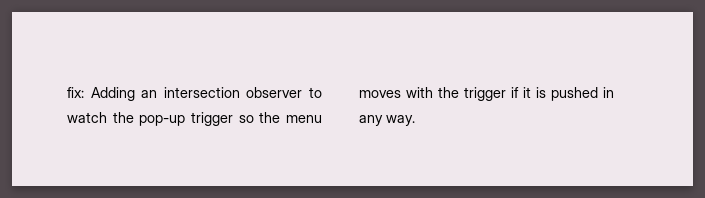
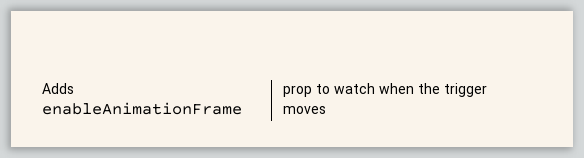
- fix: Adding an intersection observer to watch the pop-up trigger so the menu moves with the trigger if it is pushed in any way.
+ Adds enableAnimationFrame prop to watch when the trigger moves

